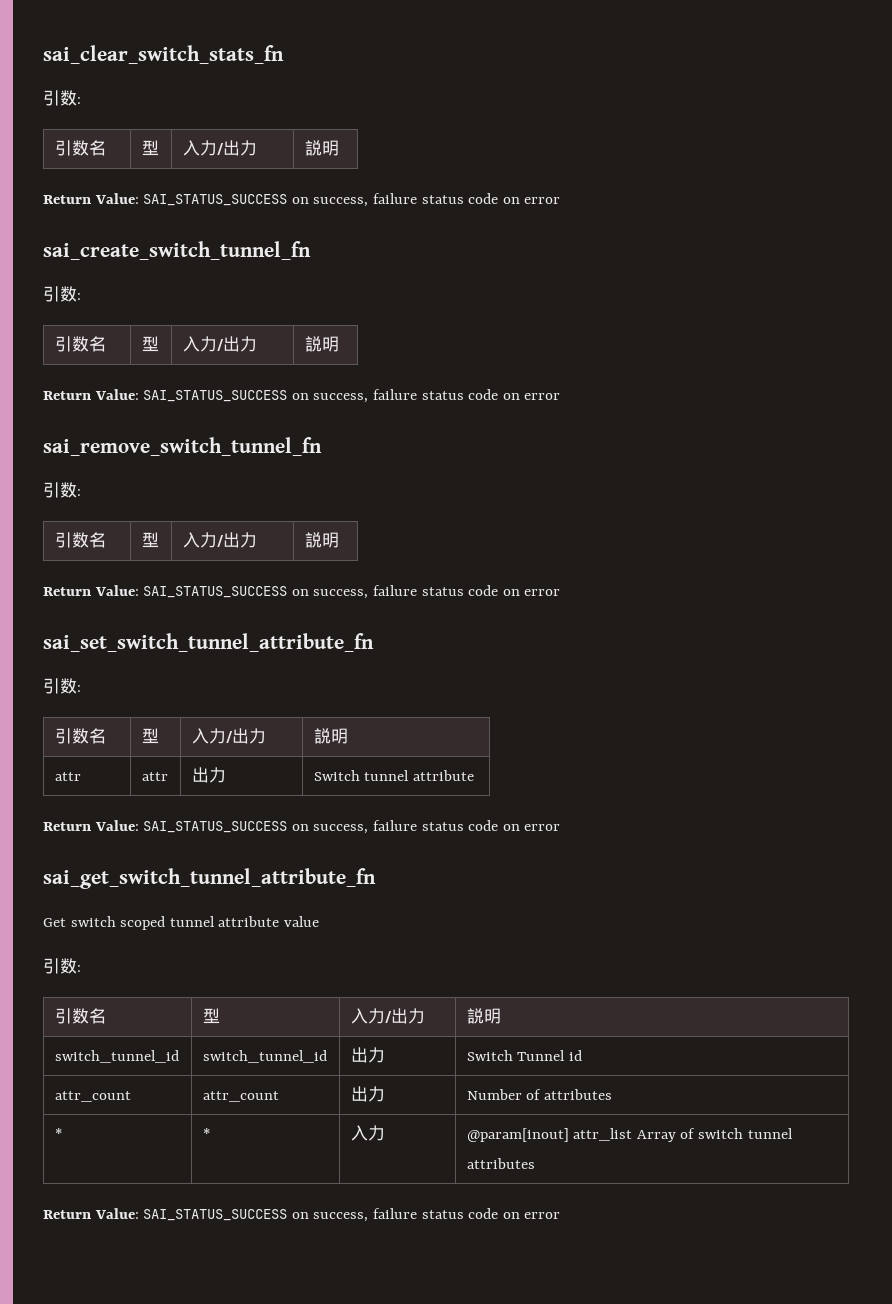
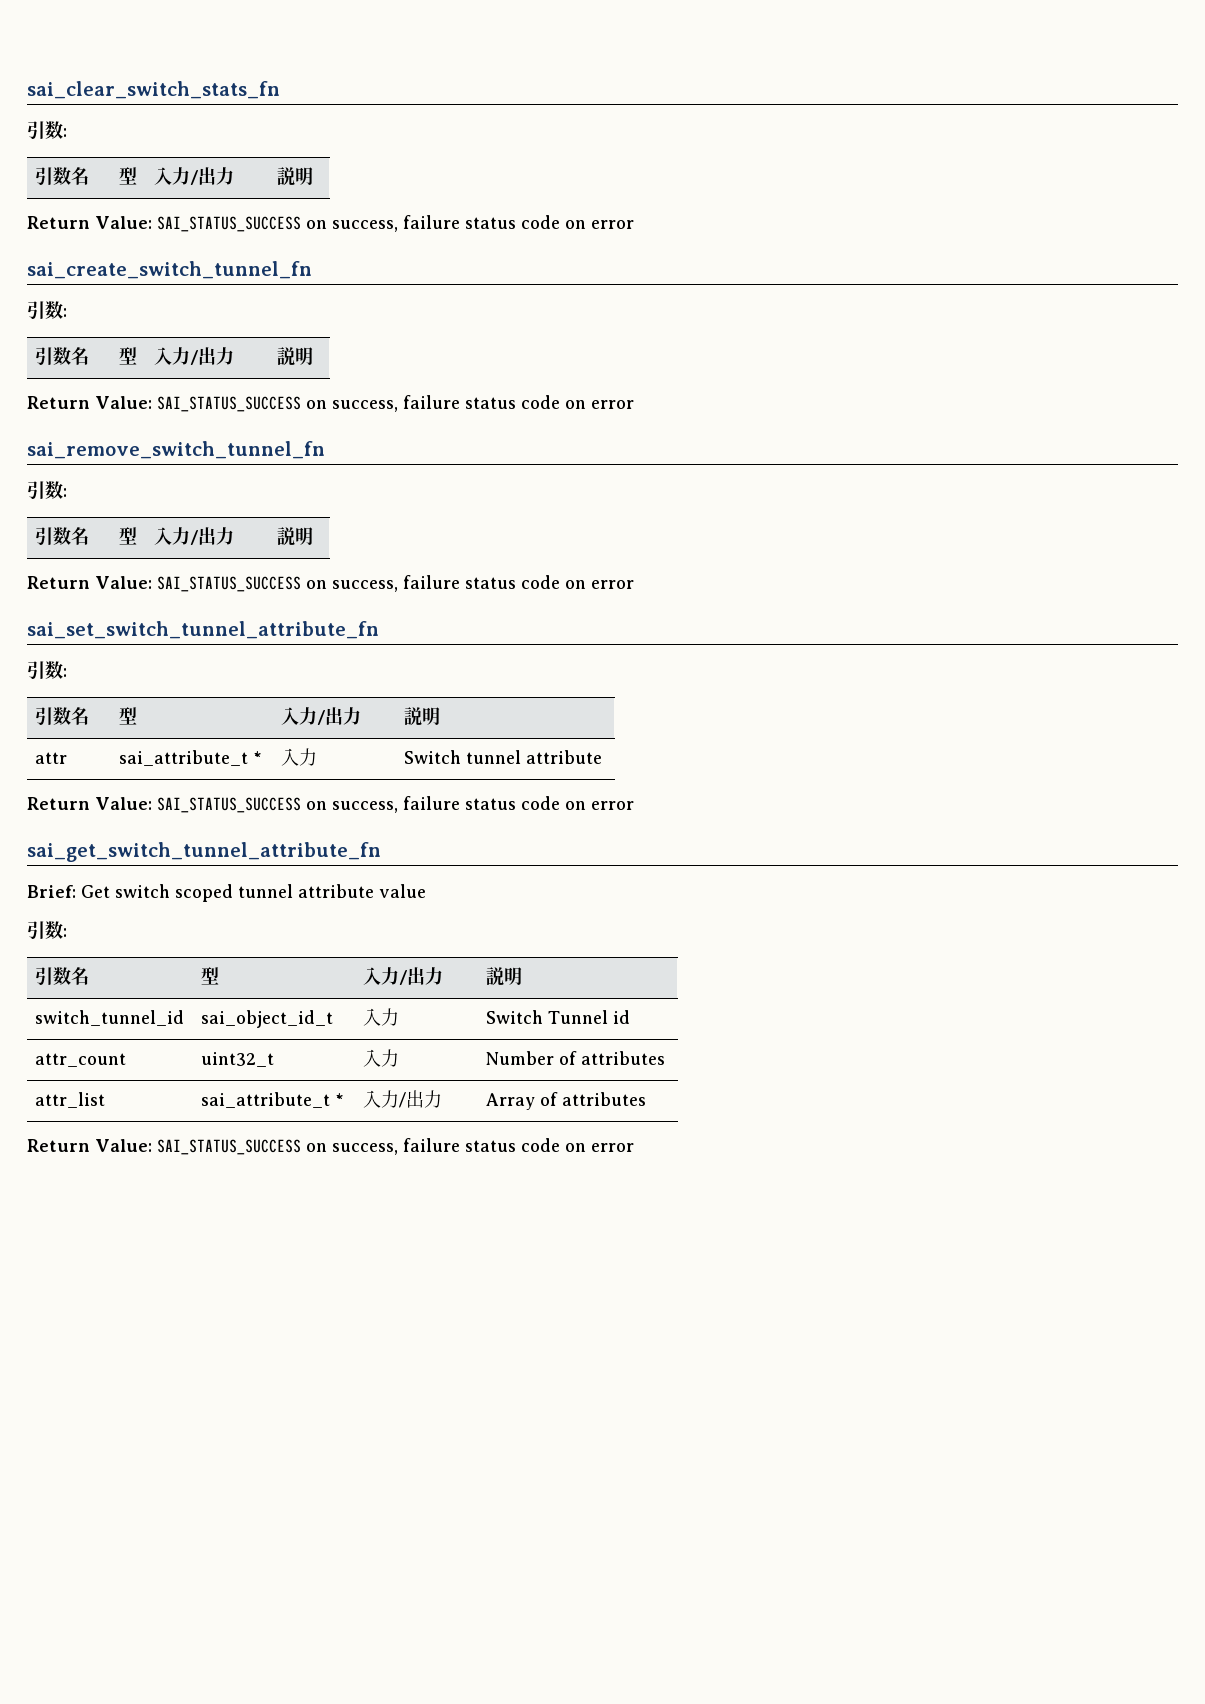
- attr | attr | 出力 | Switch tunnel attribute
+ attr | sai_attribute_t * | 入力 | Switch tunnel attribute
- Get switch scoped tunnel attribute value
+ Brief: Get switch scoped tunnel attribute value
- switch_tunnel_id | switch_tunnel_id | 出力 | Switch Tunnel id
+ switch_tunnel_id | sai_object_id_t | 入力 | Switch Tunnel id
- attr_count | attr_count | 出力 | Number of attributes
+ attr_count | uint32_t | 入力 | Number of attributes
- * | * | 入力 | @param[inout] attr_list Array of switch tunnel attributes
+ attr_list | sai_attribute_t * | 入力/出力 | Array of attributes

